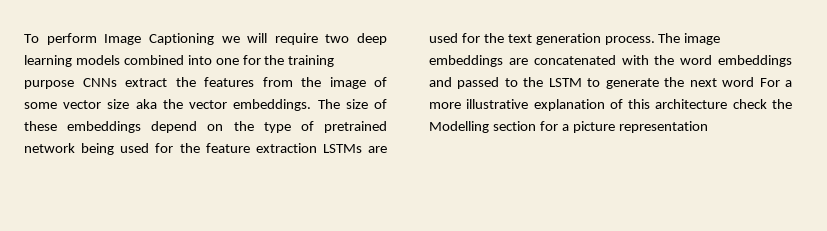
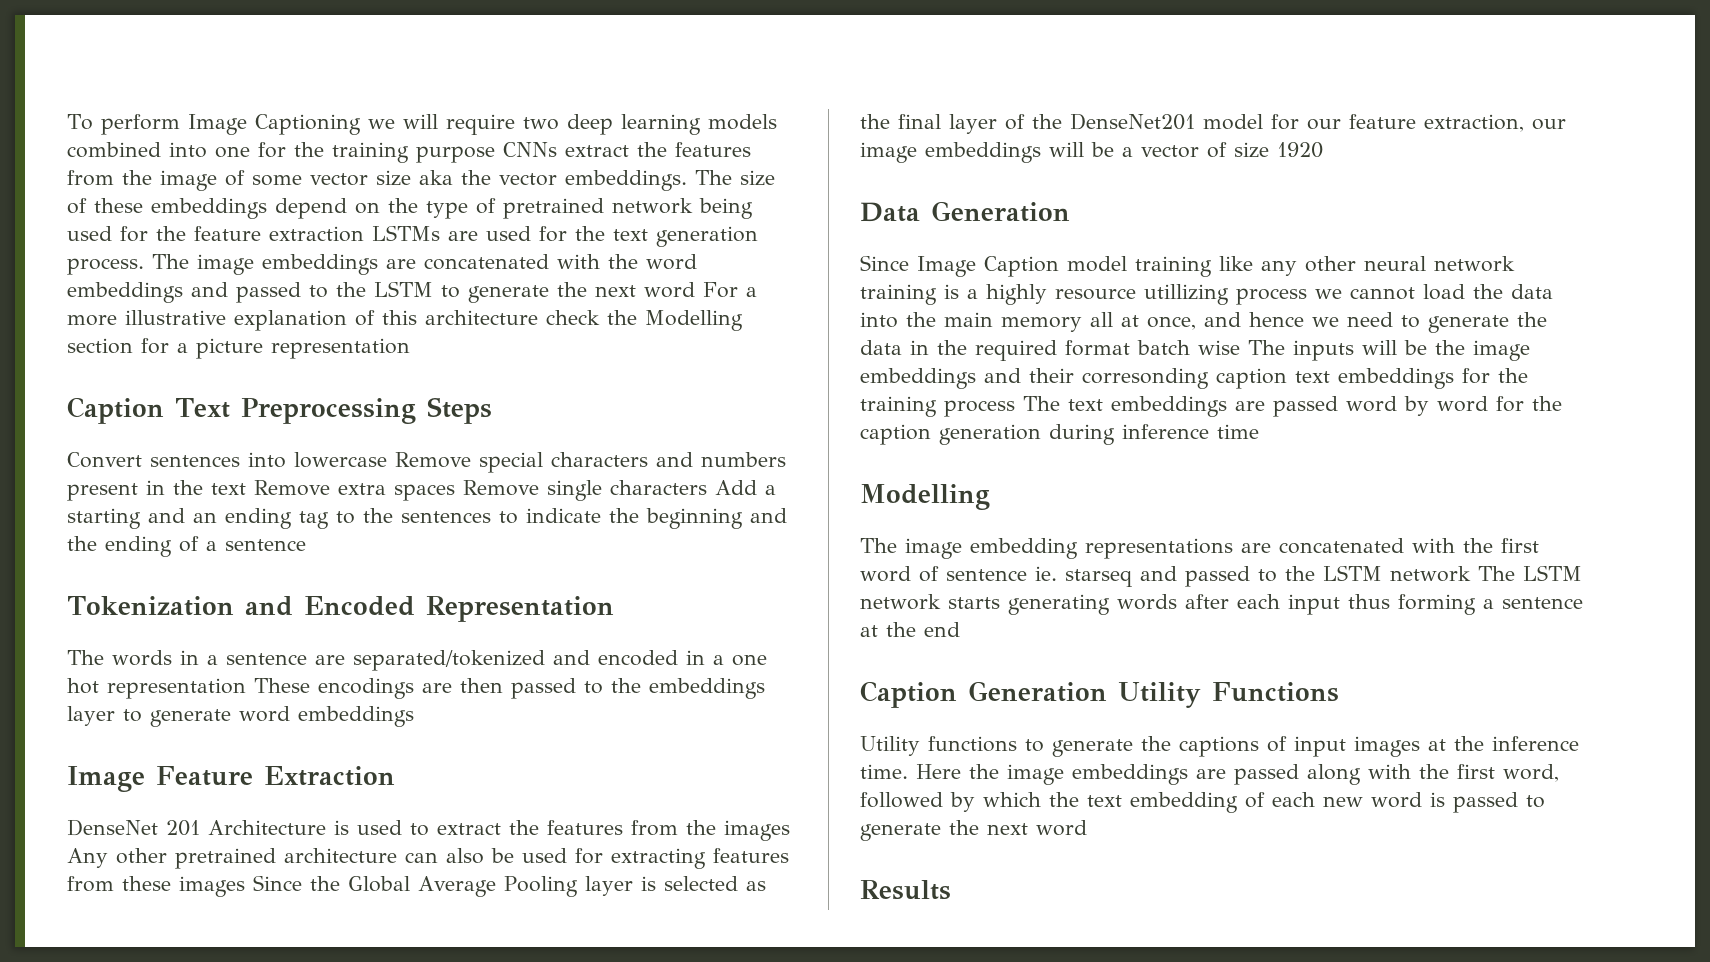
+ Caption Text Preprocessing Steps
+ Convert sentences into lowercase Remove special characters and numbers present in the text Remove extra spaces Remove single characters Add a starting and an ending tag to the sentences to indicate the beginning and the ending of a sentence
+ Tokenization and Encoded Representation
+ The words in a sentence are separated/tokenized and encoded in a one hot representation These encodings are then passed to the embeddings layer to generate word embeddings
+ Image Feature Extraction
+ DenseNet 201 Architecture is used to extract the features from the images Any other pretrained architecture can also be used for extracting features from these images Since the Global Average Pooling layer is selected as the final layer of the DenseNet201 model for our feature extraction, our image embeddings will be a vector of size 1920
+ Data Generation
+ Since Image Caption model training like any other neural network training is a highly resource utillizing process we cannot load the data into the main memory all at once, and hence we need to generate the data in the required format batch wise The inputs will be the image embeddings and their corresonding caption text embeddings for the training process The text embeddings are passed word by word for the caption generation during inference time
+ Modelling
+ The image embedding representations are concatenated with the first word of sentence ie. starseq and passed to the LSTM network The LSTM network starts generating words after each input thus forming a sentence at the end
+ Caption Generation Utility Functions
+ Utility functions to generate the captions of input images at the inference time. Here the image embeddings are passed along with the first word, followed by which the text embedding of each new word is passed to generate the next word
+ Results

